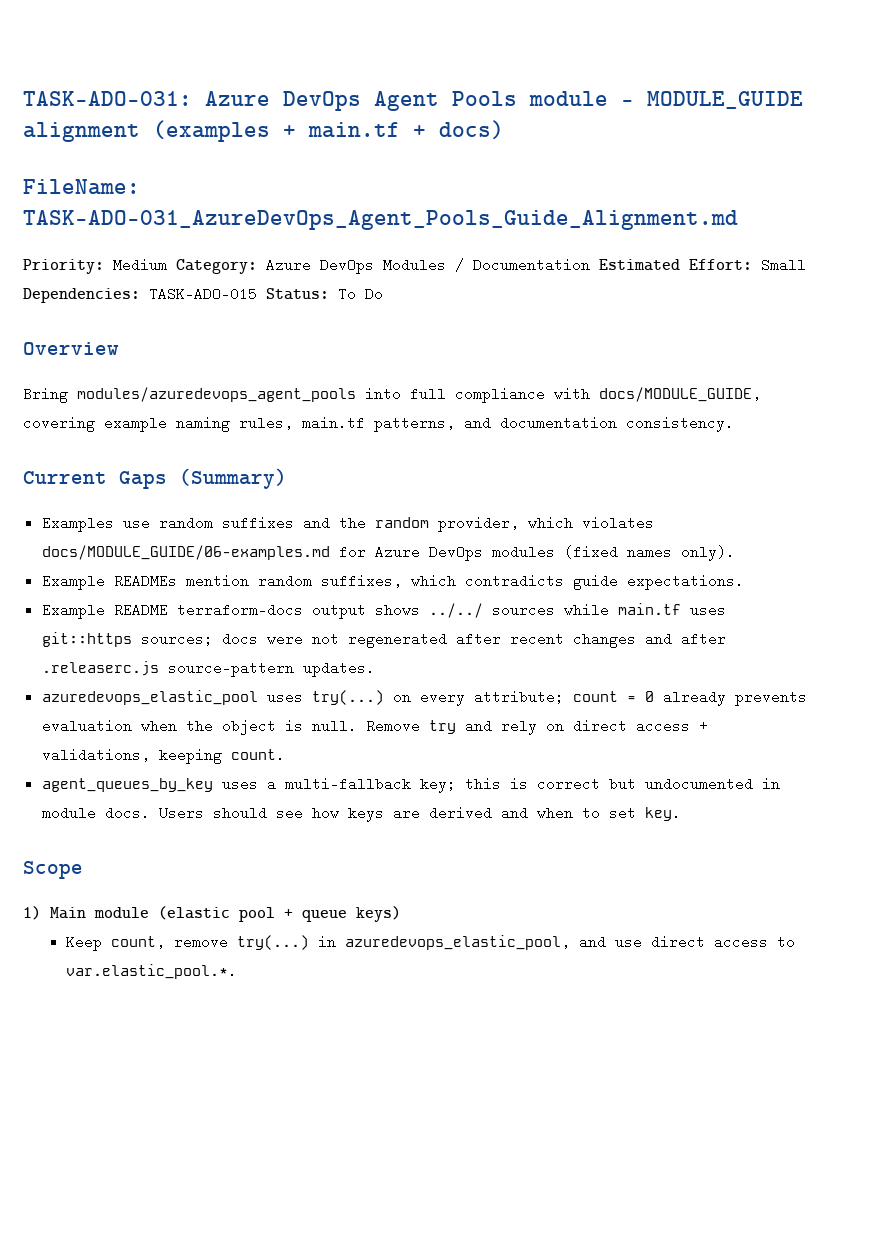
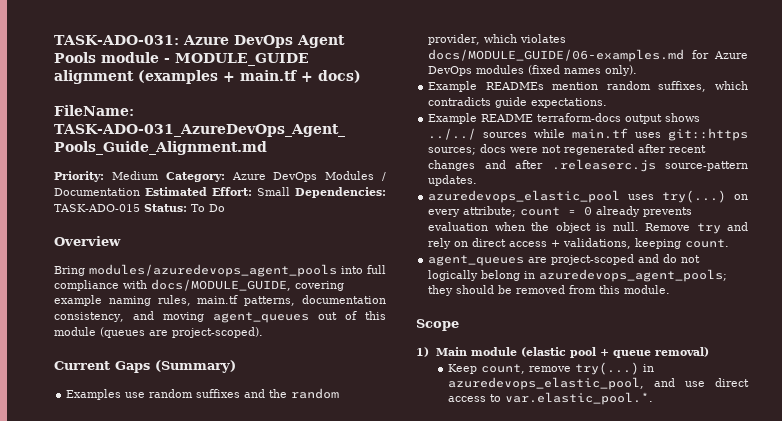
- Bring modules/azuredevops_agent_pools into full compliance with docs/MODULE_GUIDE, covering example naming rules, main.tf patterns, and documentation consistency.
+ Bring modules/azuredevops_agent_pools into full compliance with docs/MODULE_GUIDE, covering example naming rules, main.tf patterns, documentation consistency, and moving agent_queues out of this module (queues are project-scoped).
- agent_queues_by_key uses a multi-fallback key; this is correct but undocumented in module docs. Users should see how keys are derived and when to set key.
+ agent_queues are project-scoped and do not logically belong in azuredevops_agent_pools; they should be removed from this module.
- 1) Main module (elastic pool + queue keys)
+ 1) Main module (elastic pool + queue removal)

